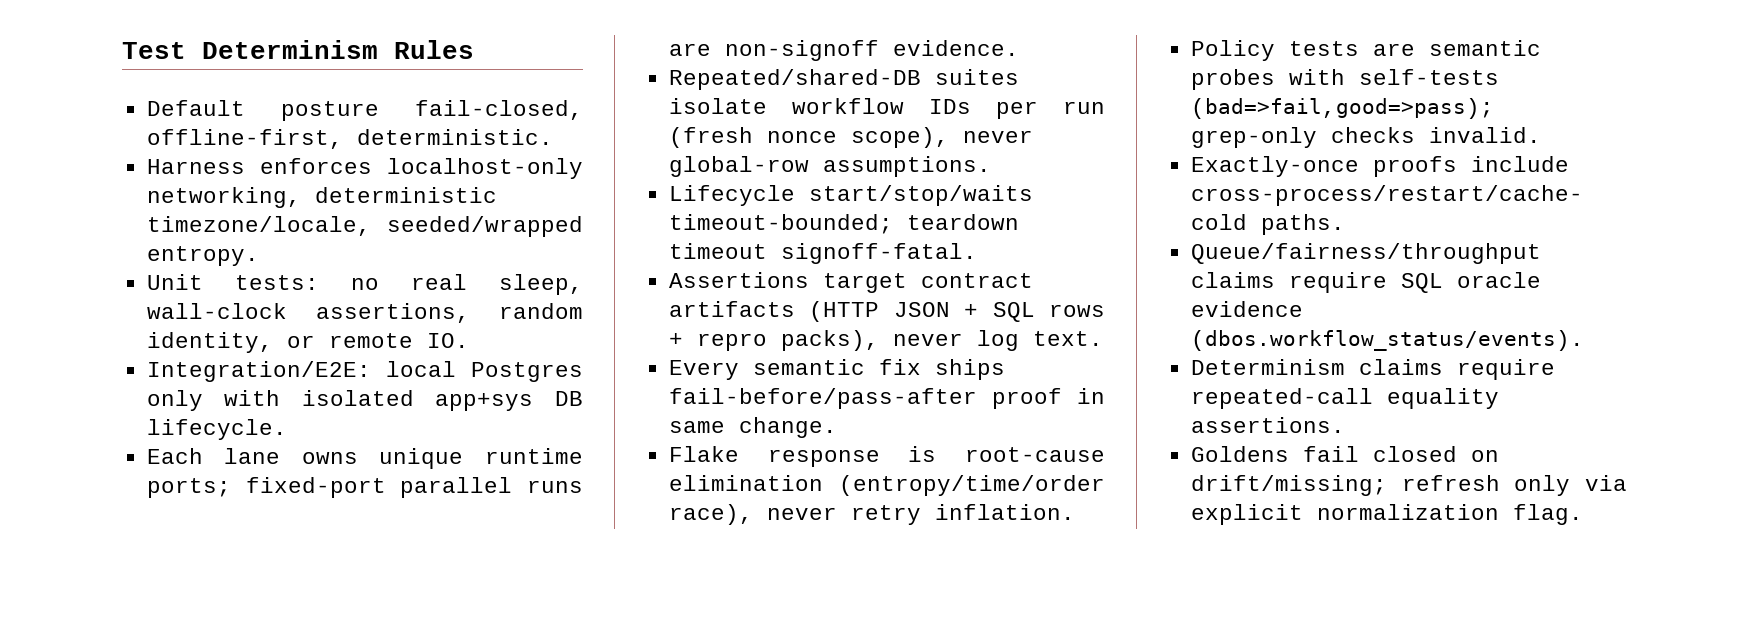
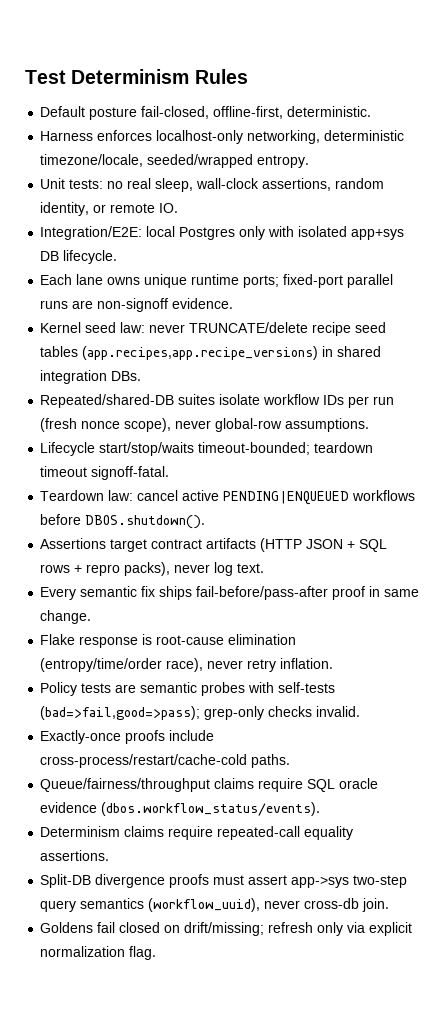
+ Kernel seed law: never TRUNCATE/delete recipe seed tables (app.recipes,app.recipe_versions) in shared integration DBs.
+ Teardown law: cancel active PENDING|ENQUEUED workflows before DBOS.shutdown().
+ Split-DB divergence proofs must assert app->sys two-step query semantics (workflow_uuid), never cross-db join.

